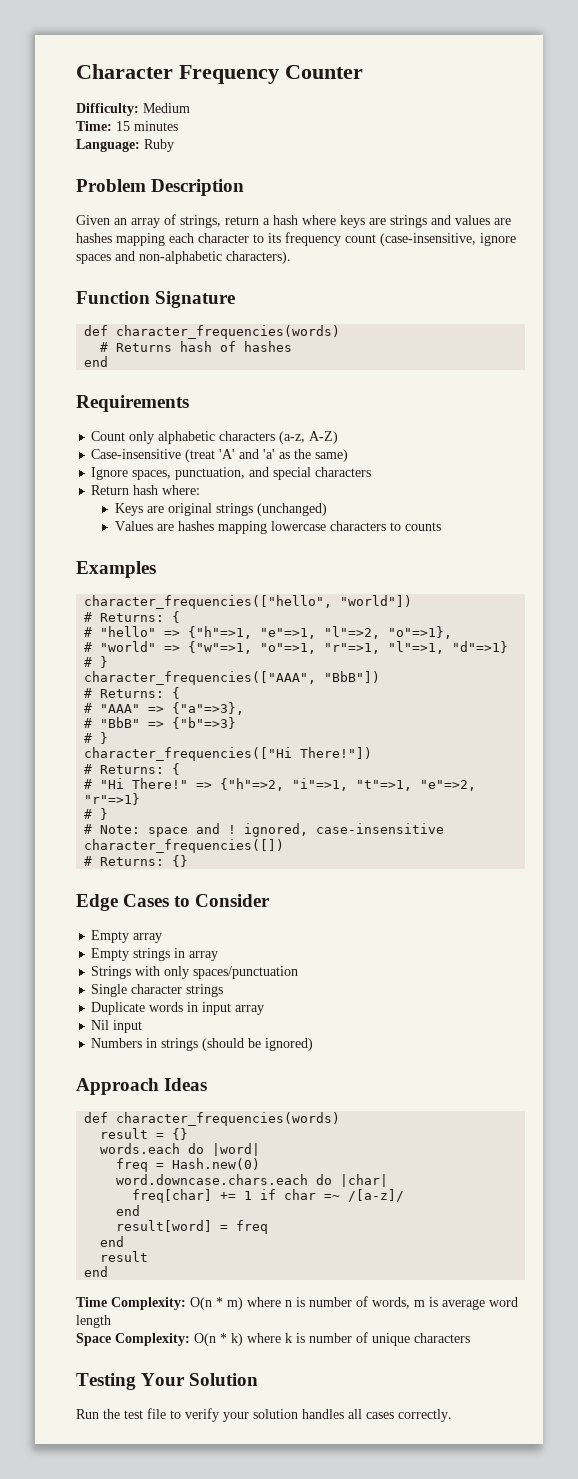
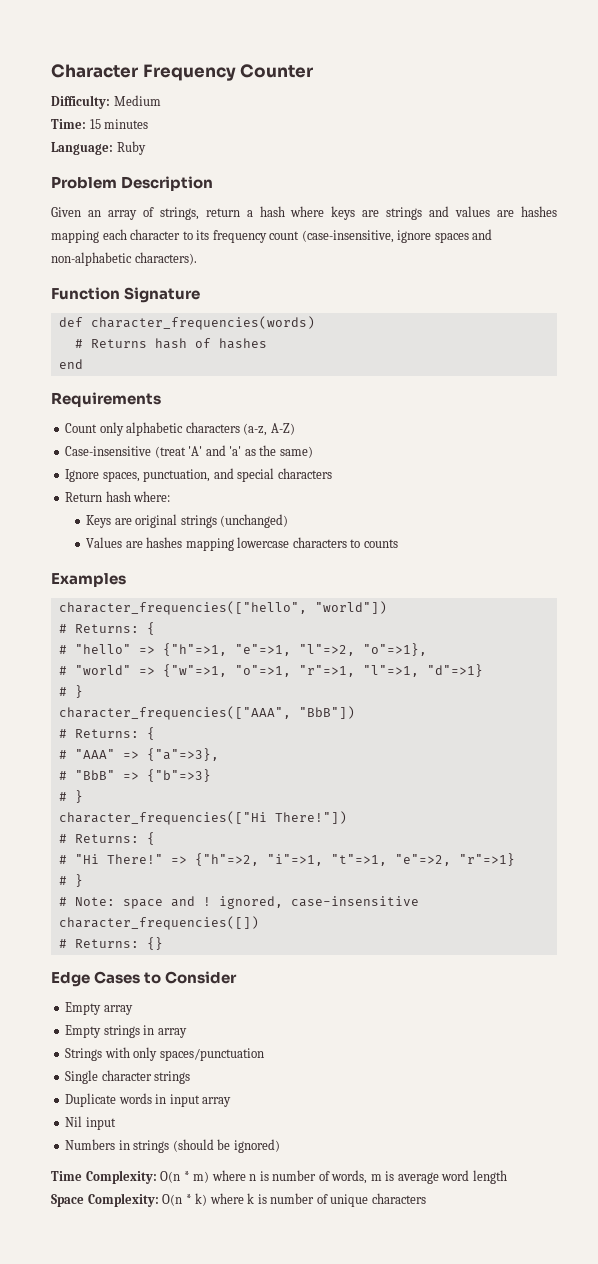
- Approach Ideas
- def character_frequencies(words)
- result = {}
- words.each do |word|
- freq = Hash.new(0)
- word.downcase.chars.each do |char|
- freq[char] += 1 if char =~ /[a-z]/
- end
- result[word] = freq
- end
- result
- end
- Testing Your Solution
- Run the test file to verify your solution handles all cases correctly.

